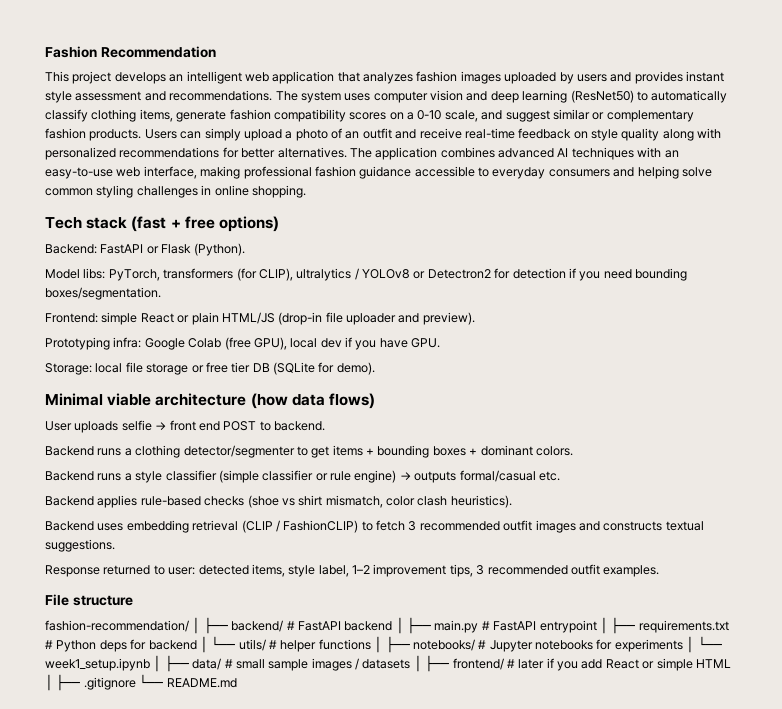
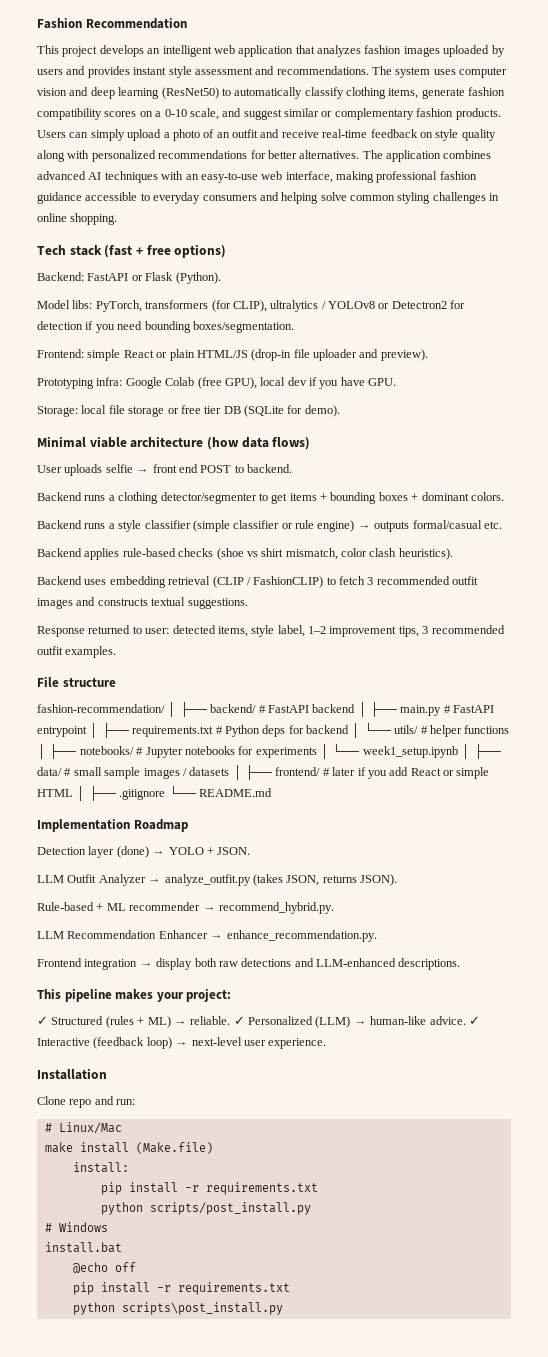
+ Implementation Roadmap
+ Detection layer (done) → YOLO + JSON.
+ LLM Outfit Analyzer → analyze_outfit.py (takes JSON, returns JSON).
+ Rule-based + ML recommender → recommend_hybrid.py.
+ LLM Recommendation Enhancer → enhance_recommendation.py.
+ Frontend integration → display both raw detections and LLM-enhanced descriptions.
+ This pipeline makes your project:
+ ✓ Structured (rules + ML) → reliable. ✓ Personalized (LLM) → human-like advice. ✓ Interactive (feedback loop) → next-level user experience.
+ Installation
+ Clone repo and run:
+ # Linux/Mac
+ make install (Make.file)
+ install:
+ pip install -r requirements.txt
+ python scripts/post_install.py
+ # Windows
+ install.bat
+ @echo off
+ pip install -r requirements.txt
+ python scripts\post_install.py

